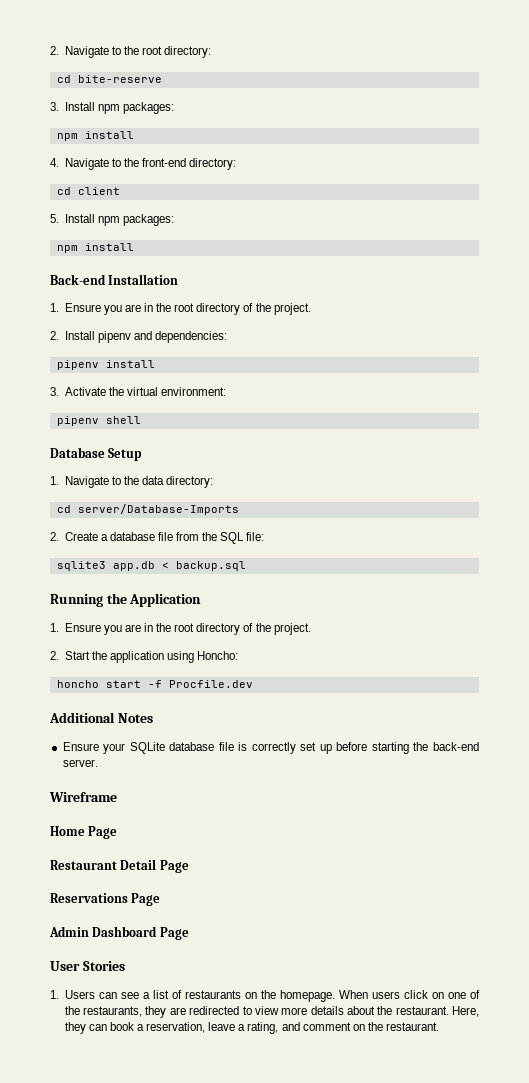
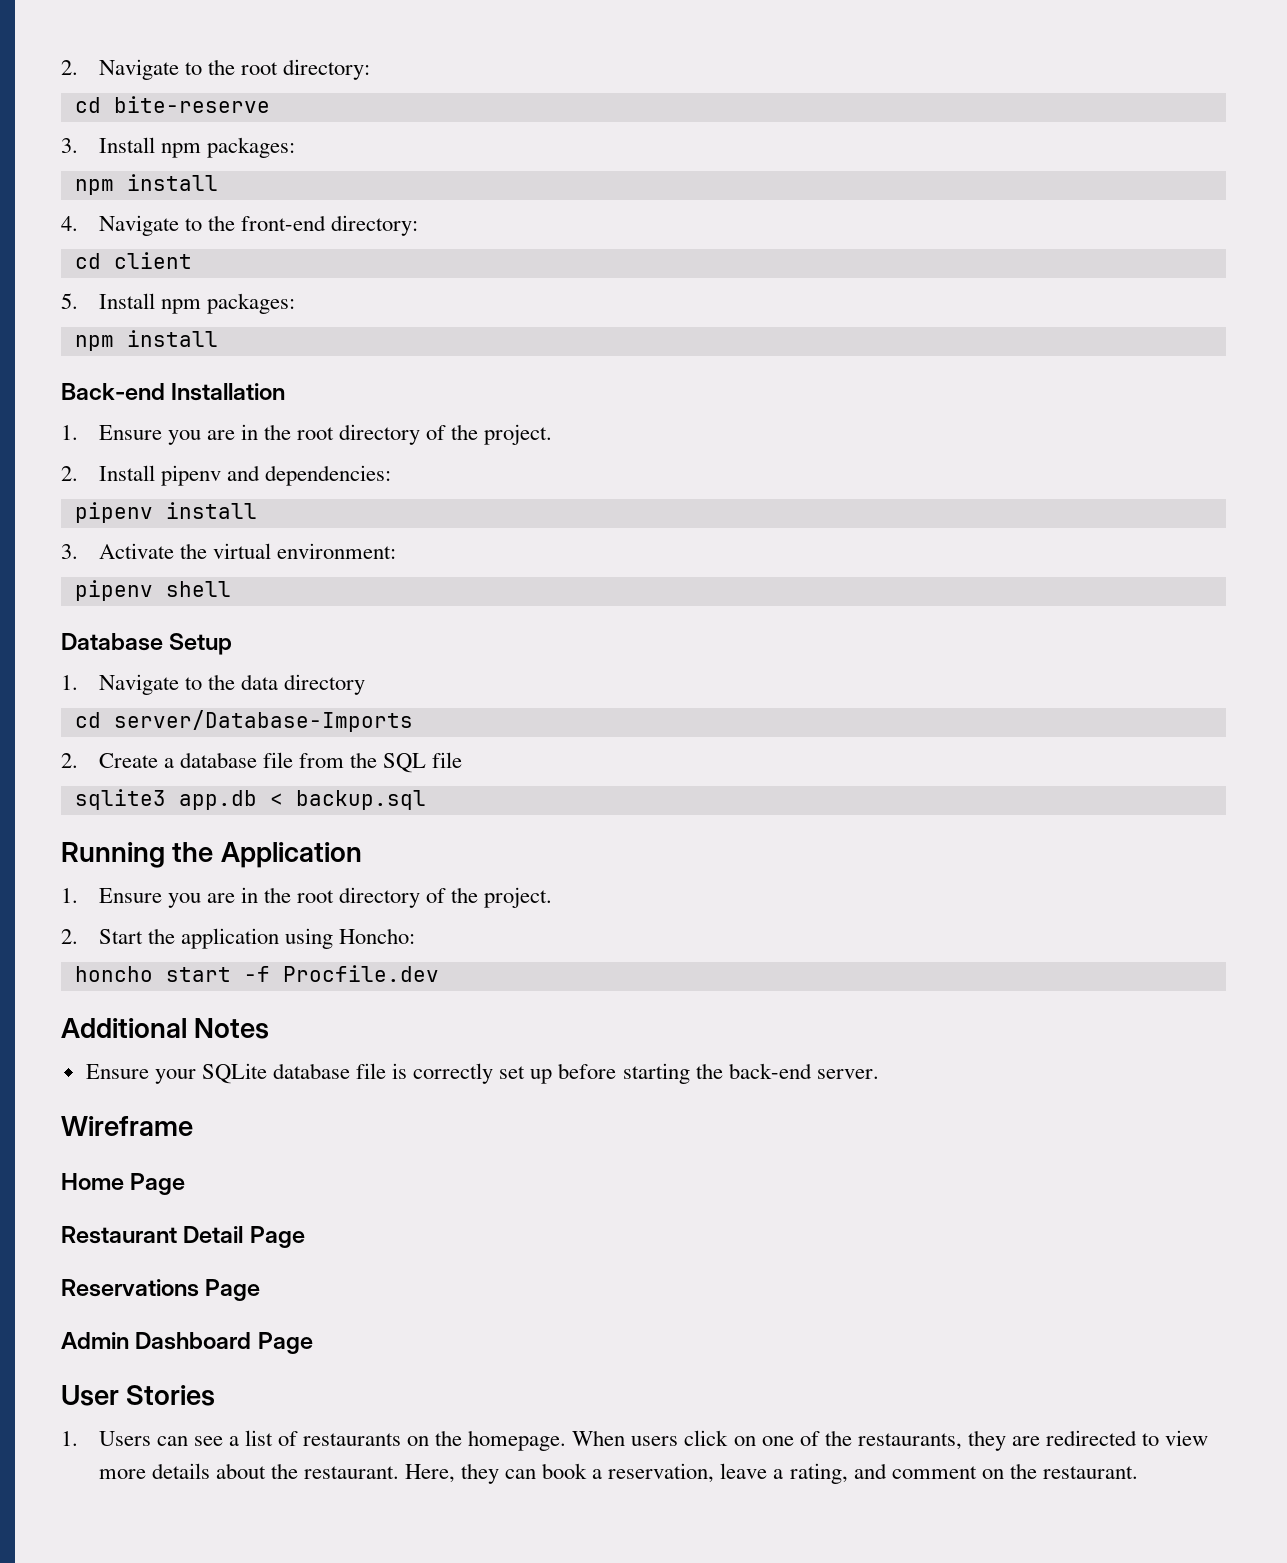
- 1. Navigate to the data directory:
+ 1. Navigate to the data directory
- 2. Create a database file from the SQL file:
+ 2. Create a database file from the SQL file

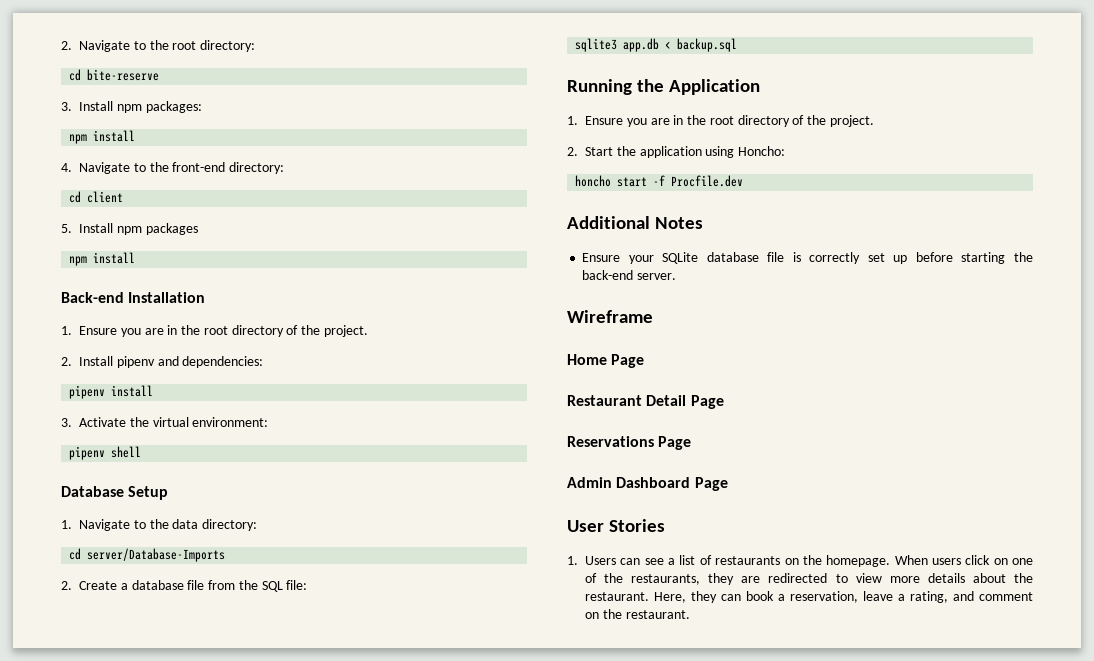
- 5. Install npm packages:
+ 5. Install npm packages
- 1. Navigate to the data directory
+ 1. Navigate to the data directory:
- 2. Create a database file from the SQL file
+ 2. Create a database file from the SQL file:

